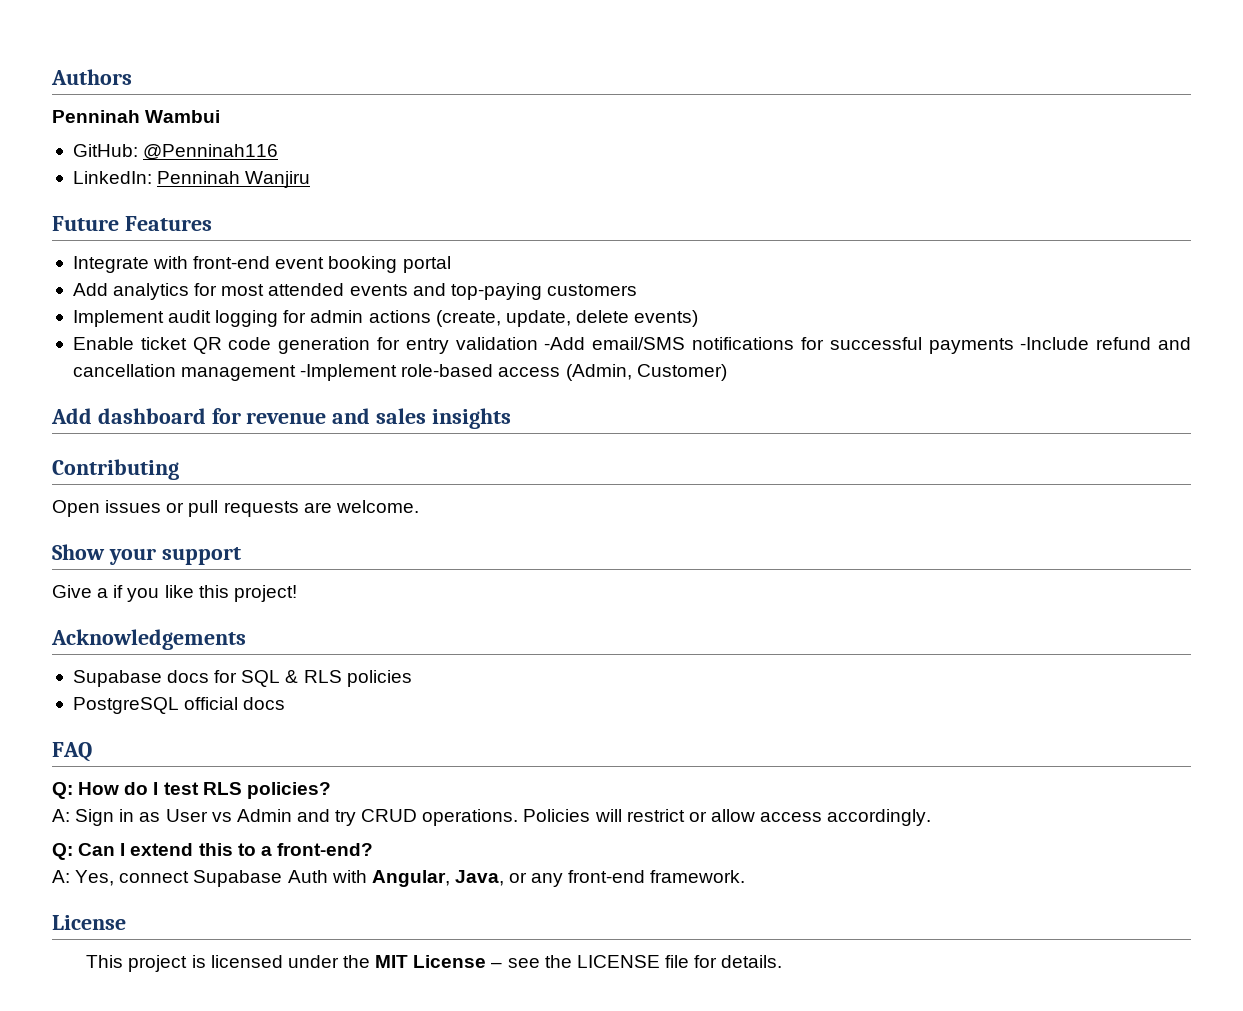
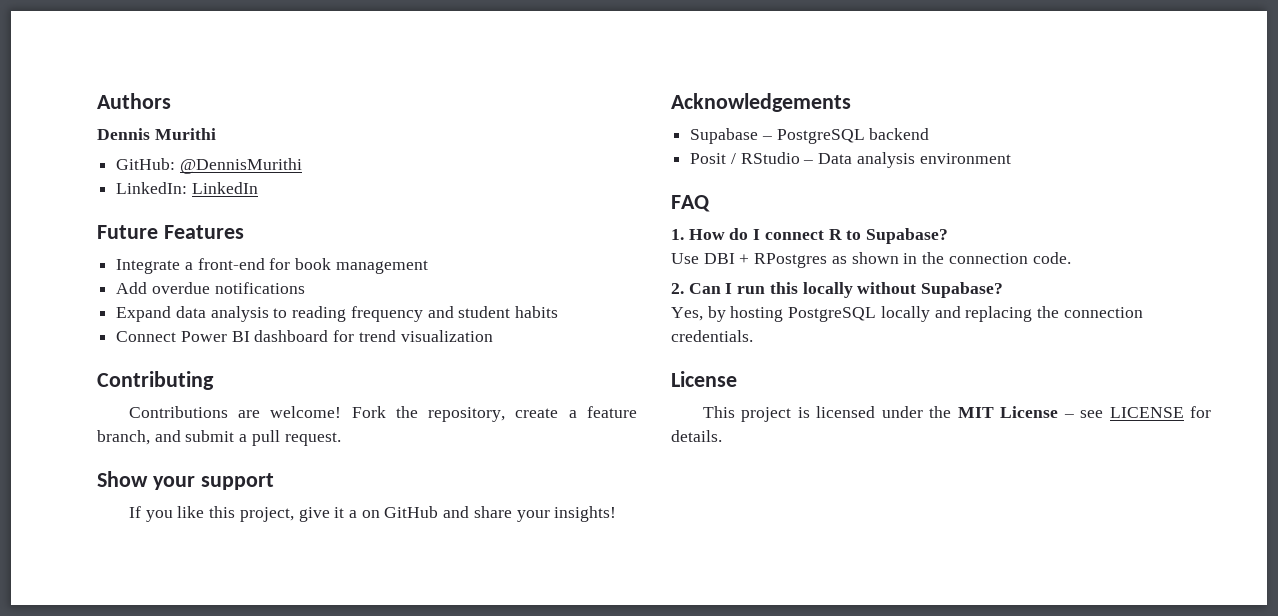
- Penninah Wambui
+ Dennis Murithi
- GitHub: @Penninah116
+ GitHub: @DennisMurithi
- LinkedIn: Penninah Wanjiru
+ LinkedIn: LinkedIn
- Integrate with front-end event booking portal
- Add analytics for most attended events and top-paying customers
- Implement audit logging for admin actions (create, update, delete events)
- Enable ticket QR code generation for entry validation -Add email/SMS notifications for successful payments -Include refund and cancellation management -Implement role-based access (Admin, Customer)
- Add dashboard for revenue and sales insights
+ Integrate a front-end for book management
+ Add overdue notifications
+ Expand data analysis to reading frequency and student habits
+ Connect Power BI dashboard for trend visualization
  Contributing
- Open issues or pull requests are welcome.
+ Contributions are welcome! Fork the repository, create a feature branch, and submit a pull request.
  Show your support
- Give a if you like this project!
+ If you like this project, give it a on GitHub and share your insights!
  Acknowledgements
- Supabase docs for SQL & RLS policies
- PostgreSQL official docs
+ Supabase – PostgreSQL backend
+ Posit / RStudio – Data analysis environment
- Q: How do I test RLS policies?
- A: Sign in as User vs Admin and try CRUD operations. Policies will restrict or allow access accordingly.
- Q: Can I extend this to a front-end?
- A: Yes, connect Supabase Auth with Angular, Java, or any front-end framework.
+ 1. How do I connect R to Supabase?
+ Use DBI + RPostgres as shown in the connection code.
+ 2. Can I run this locally without Supabase?
+ Yes, by hosting PostgreSQL locally and replacing the connection credentials.
- This project is licensed under the MIT License – see the LICENSE file for details.
+ This project is licensed under the MIT License – see LICENSE for details.

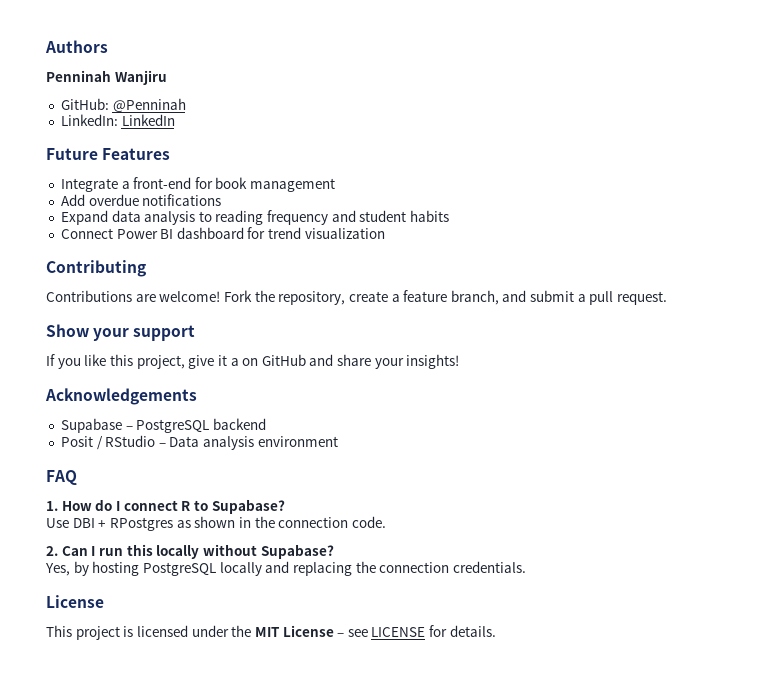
- Dennis Murithi
+ Penninah Wanjiru
- GitHub: @DennisMurithi
+ GitHub: @Penninah

